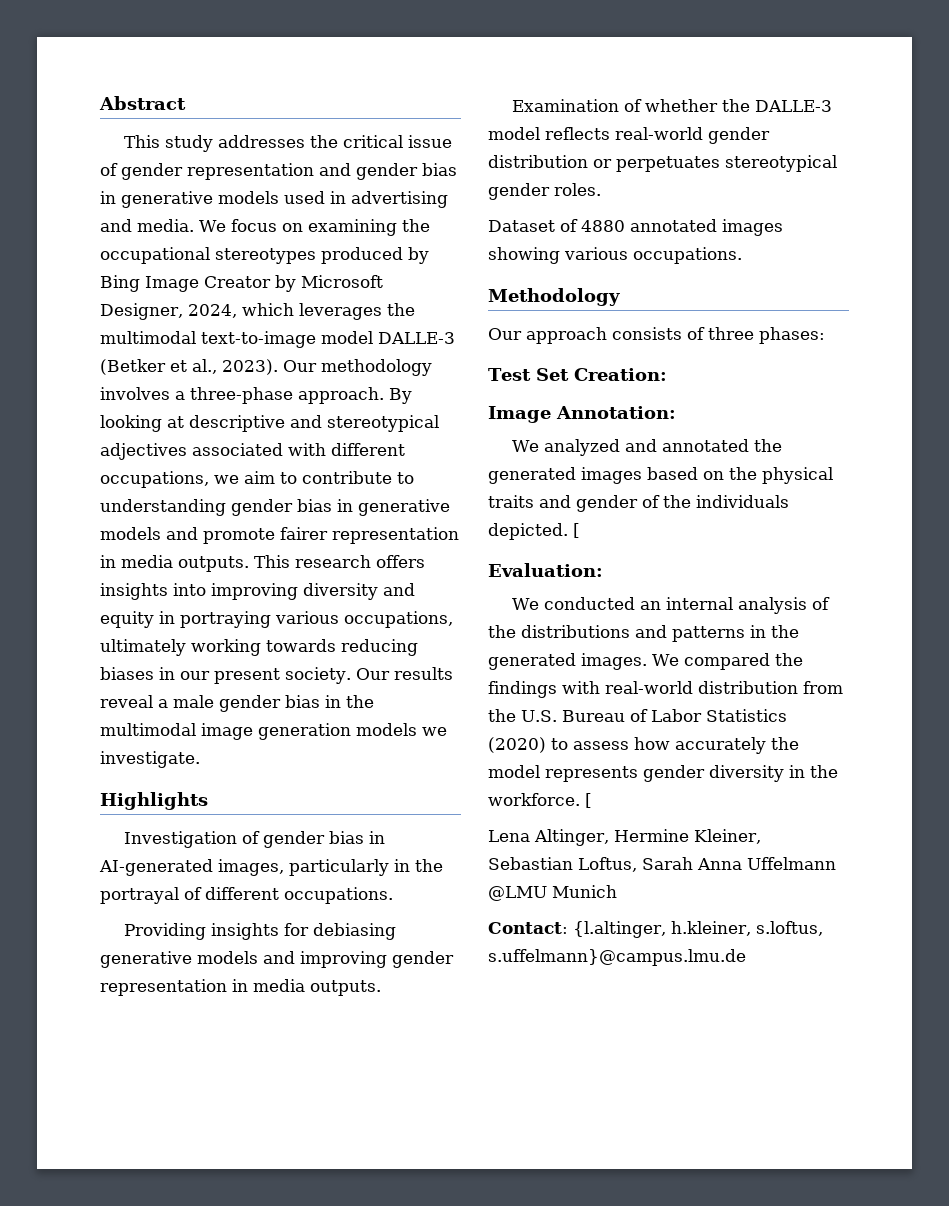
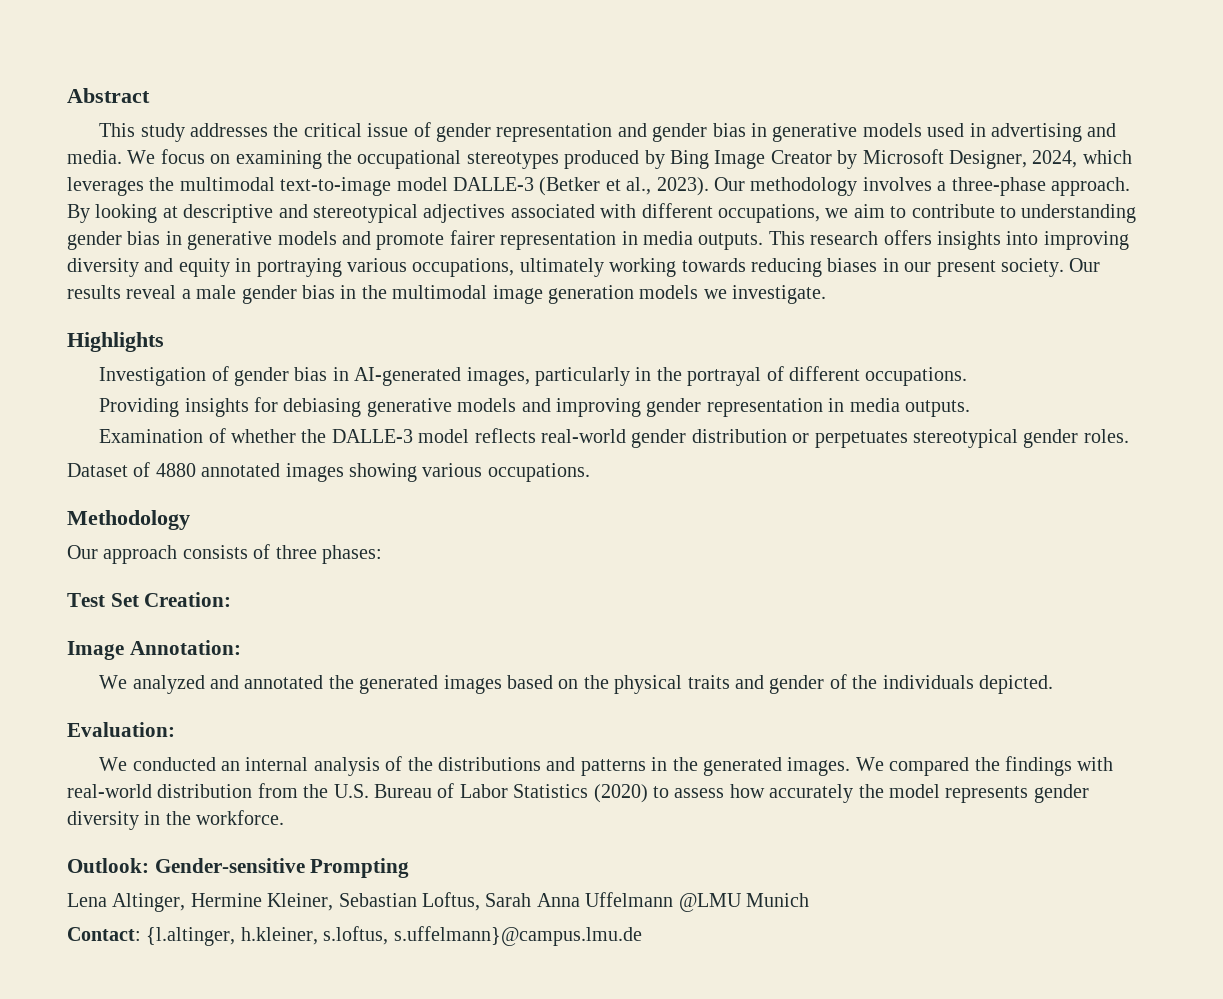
- We analyzed and annotated the generated images based on the physical traits and gender of the individuals depicted. [
+ We analyzed and annotated the generated images based on the physical traits and gender of the individuals depicted.
- We compared the findings with real-world distribution from the U.S. Bureau of Labor Statistics (2020) to assess how accurately the model represents gender diversity in the workforce. [
+ We compared the findings with real-world distribution from the U.S. Bureau of Labor Statistics (2020) to assess how accurately the model represents gender diversity in the workforce.
+ Outlook: Gender-sensitive Prompting

